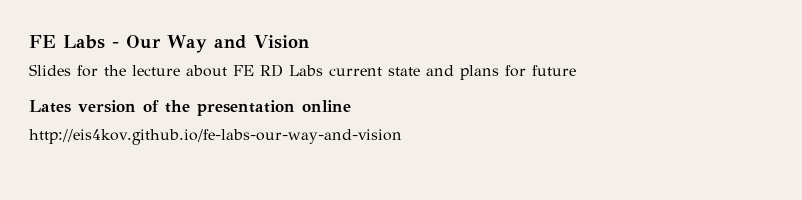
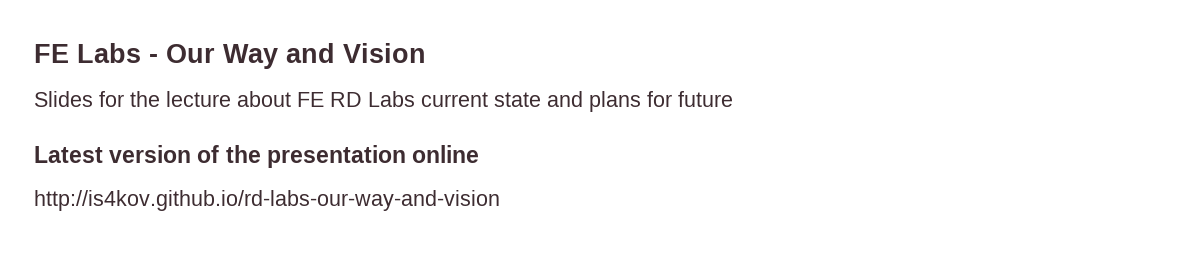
- Lates version of the presentation online
+ Latest version of the presentation online
- http://eis4kov.github.io/fe-labs-our-way-and-vision
+ http://is4kov.github.io/rd-labs-our-way-and-vision

